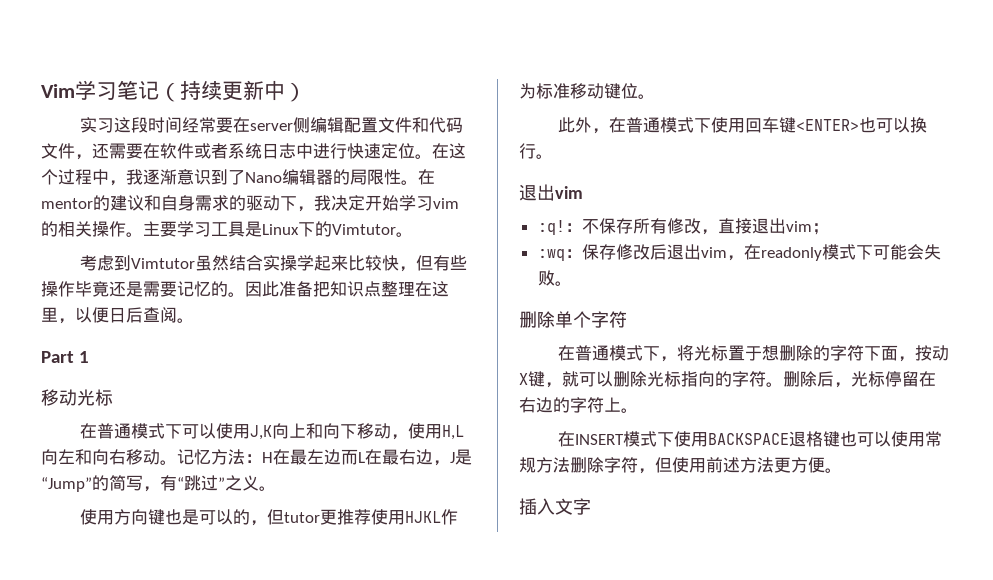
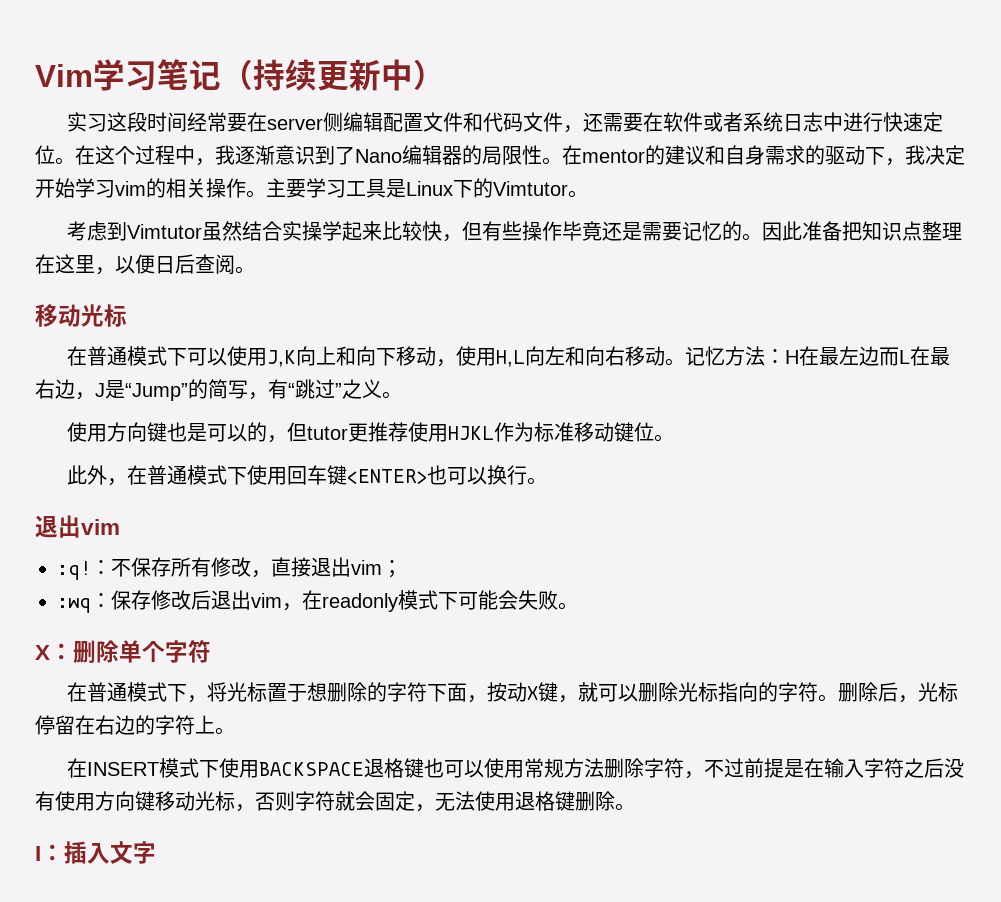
- Part 1
- 删除单个字符
+ X：删除单个字符
- 在INSERT模式下使用BACKSPACE退格键也可以使用常规方法删除字符，但使用前述方法更方便。
- 插入文字
+ 在INSERT模式下使用BACKSPACE退格键也可以使用常规方法删除字符，不过前提是在输入字符之后没有使用方向键移动光标，否则字符就会固定，无法使用退格键删除。
+ I：插入文字

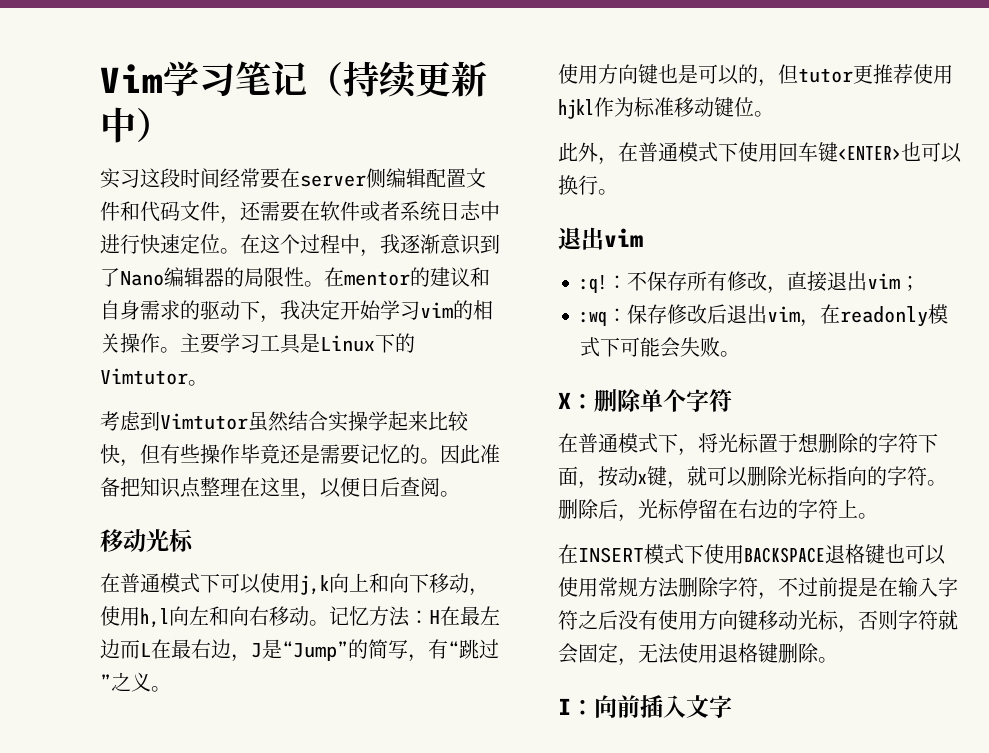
- 在普通模式下可以使用J,K向上和向下移动，使用H,L向左和向右移动。
+ 在普通模式下可以使用j,k向上和向下移动，使用h,l向左和向右移动。
- 使用方向键也是可以的，但tutor更推荐使用HJKL作为标准移动键位。
+ 使用方向键也是可以的，但tutor更推荐使用hjkl作为标准移动键位。
- 在普通模式下，将光标置于想删除的字符下面，按动X键，就可以删除光标指向的字符。
+ 在普通模式下，将光标置于想删除的字符下面，按动x键，就可以删除光标指向的字符。
- I：插入文字
+ I：向前插入文字

